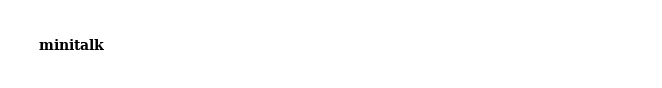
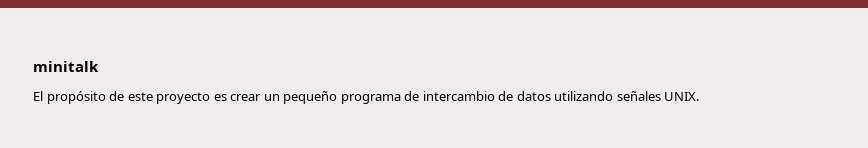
+ El propósito de este proyecto es crear un pequeño programa de intercambio de datos utilizando señales UNIX.

